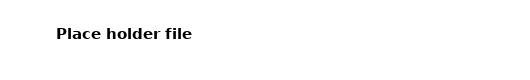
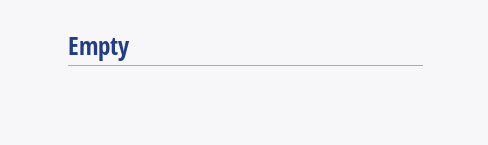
- Place holder file
+ Empty

